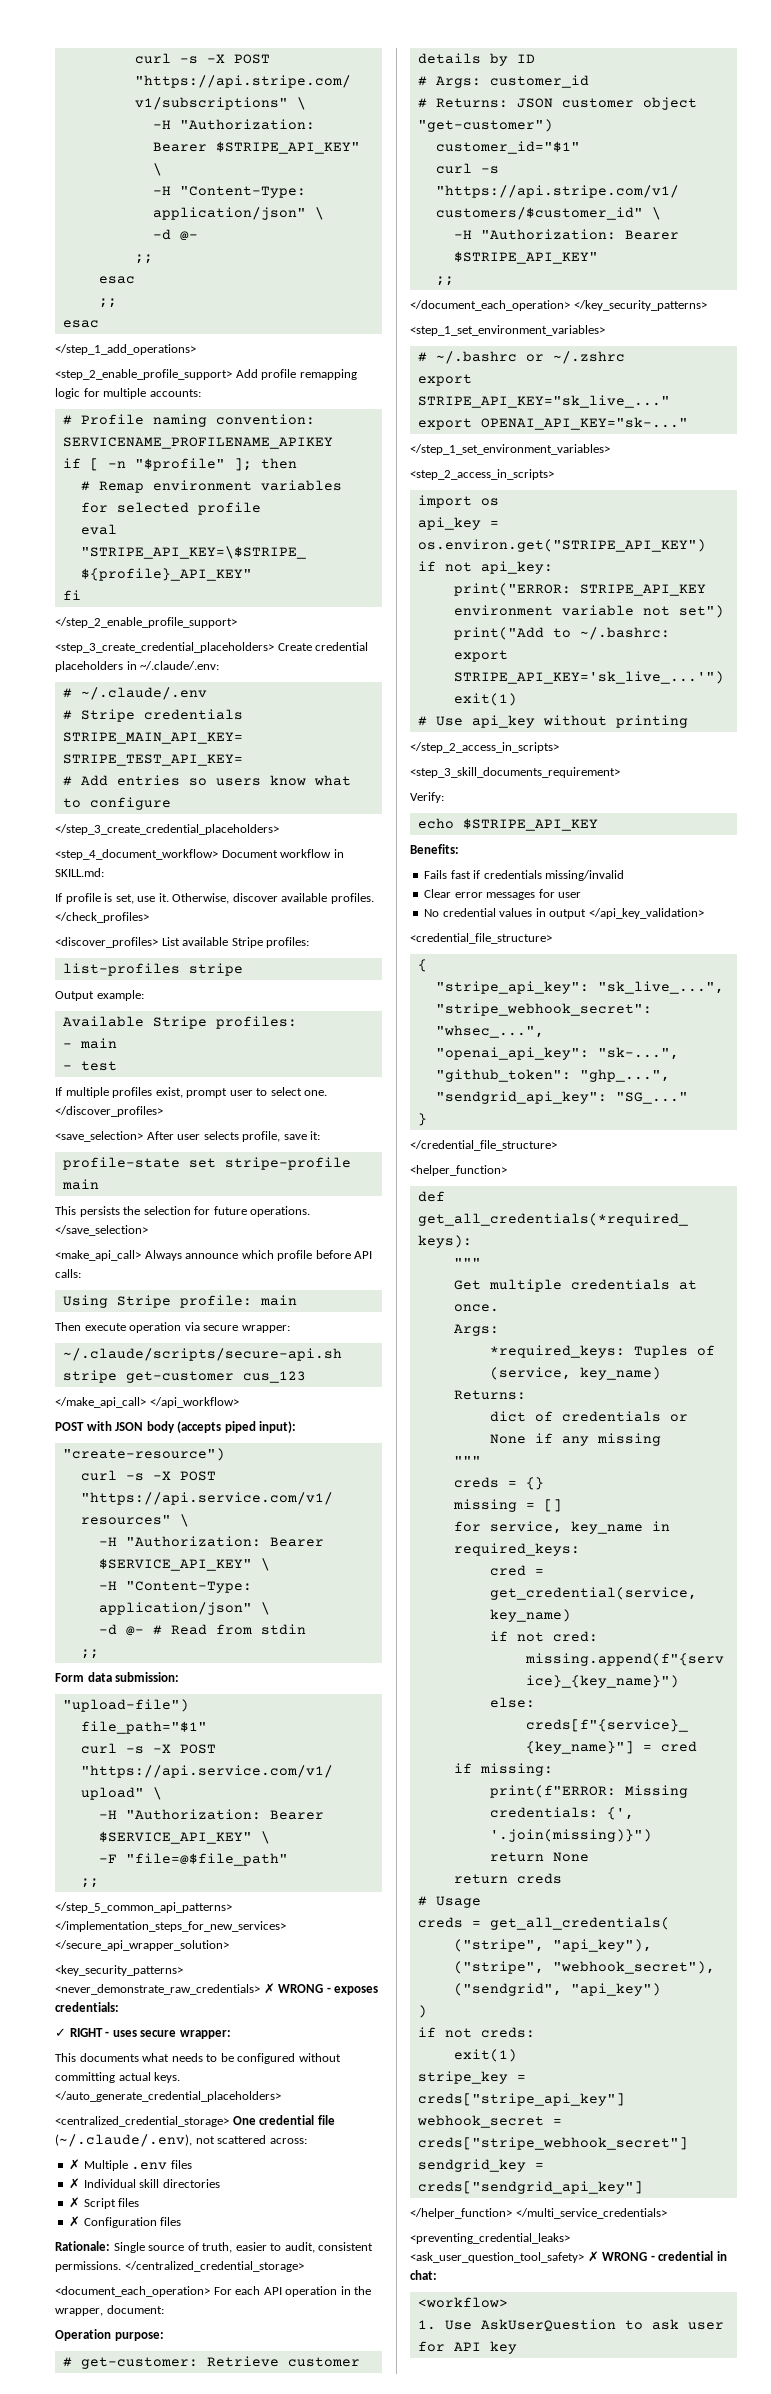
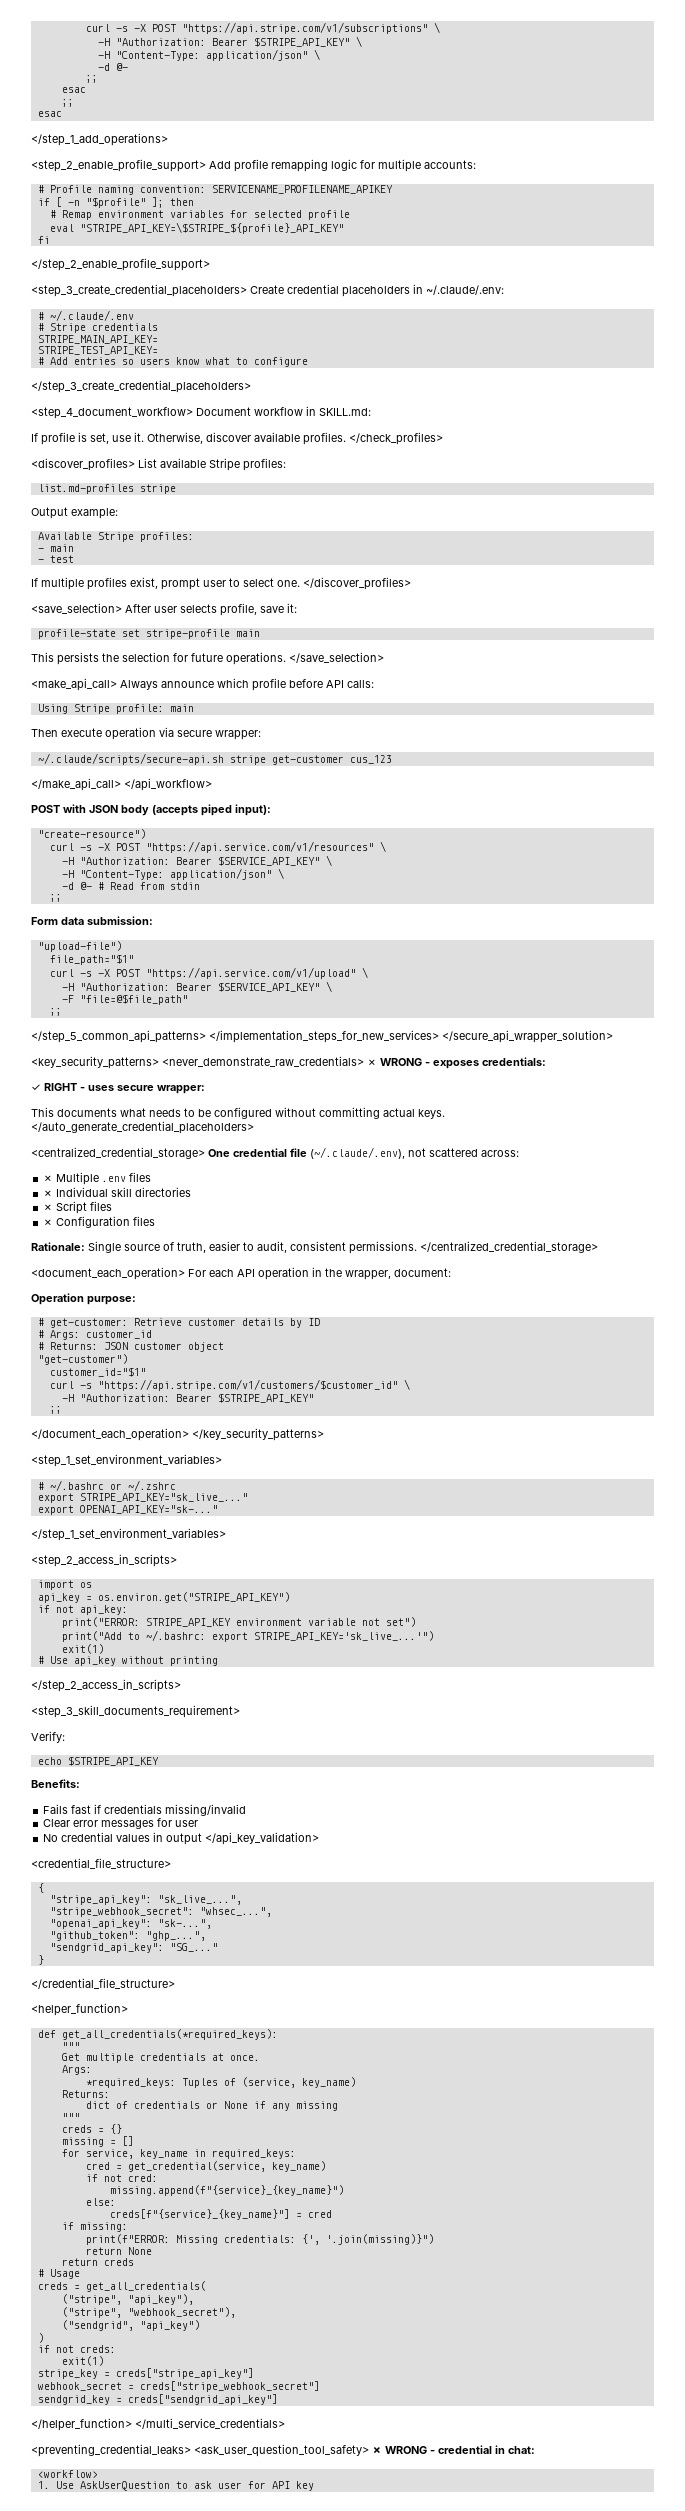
- list-profiles stripe
+ list.md-profiles stripe

